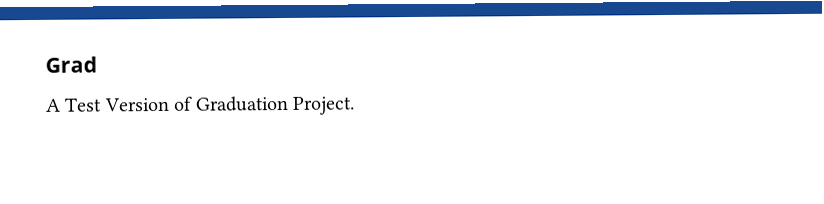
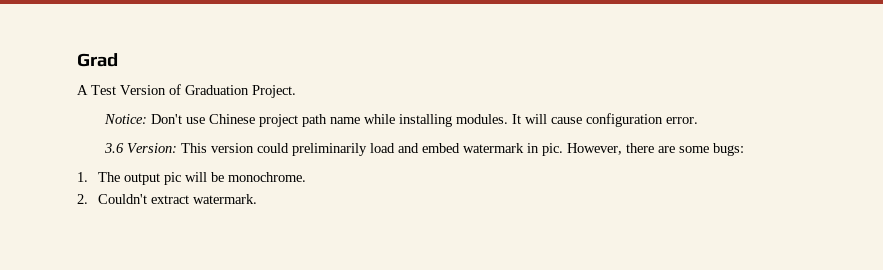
+ Notice: Don't use Chinese project path name while installing modules. It will cause configuration error.
+ 3.6 Version: This version could preliminarily load and embed watermark in pic. However, there are some bugs:
+ 1. The output pic will be monochrome.
+ 2. Couldn't extract watermark.

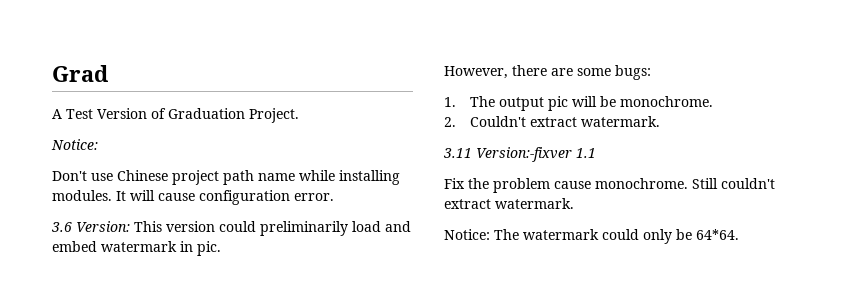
  A Test Version of Graduation Project.
- Notice: Don't use Chinese project path name while installing modules.
+ Notice:
+ Don't use Chinese project path name while installing modules.
- 3.6 Version: This version could preliminarily load and embed watermark in pic. However, there are some bugs:
+ 3.6 Version: This version could preliminarily load and embed watermark in pic.
+ However, there are some bugs:
+ 3.11 Version:-fixver 1.1
+ Fix the problem cause monochrome. Still couldn't extract watermark.
+ Notice: The watermark could only be 64*64.

